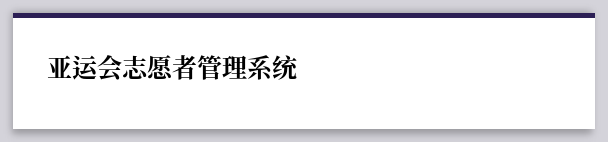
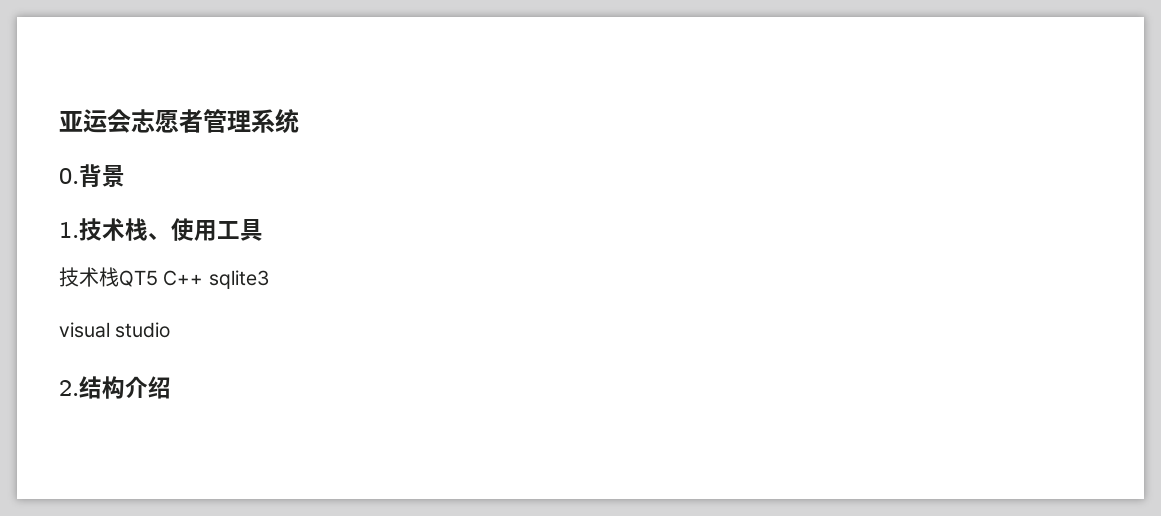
+ 0.背景
+ 1.技术栈、使用工具
+ 技术栈QT5 C++ sqlite3
+ visual studio
+ 2.结构介绍

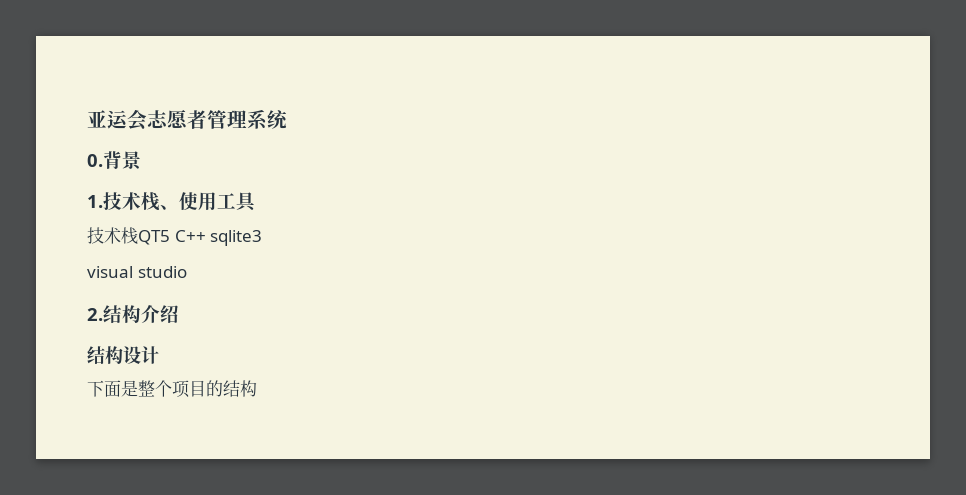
+ 结构设计
+ 下面是整个项目的结构

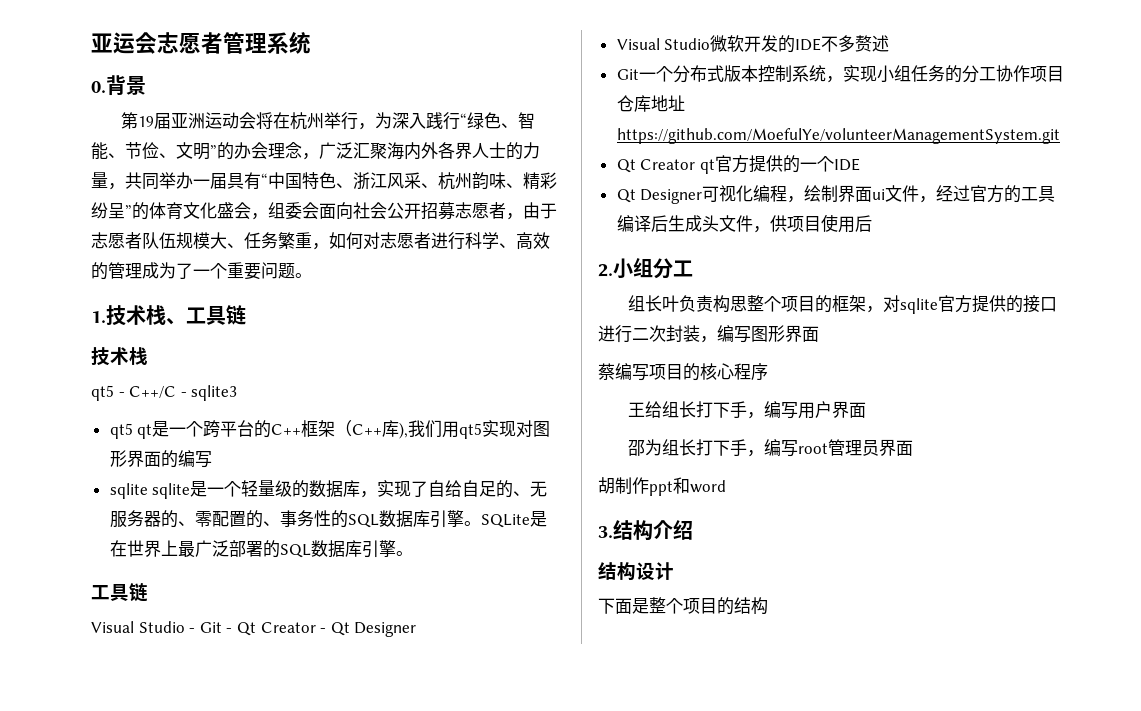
+ 第19届亚洲运动会将在杭州举行，为深入践行“绿色、智能、节俭、文明”的办会理念，广泛汇聚海内外各界人士的力量，共同举办一届具有“中国特色、浙江风采、杭州韵味、精彩纷呈”的体育文化盛会，组委会面向社会公开招募志愿者，由于志愿者队伍规模大、任务繁重，如何对志愿者进行科学、高效的管理成为了一个重要问题。
- 1.技术栈、使用工具
- 技术栈QT5 C++ sqlite3
- visual studio
- 2.结构介绍
+ 1.技术栈、工具链
+ 技术栈
+ qt5 - C++/C - sqlite3
+ qt5 qt是一个跨平台的C++框架（C++库),我们用qt5实现对图形界面的编写
+ sqlite sqlite是一个轻量级的数据库，实现了自给自足的、无服务器的、零配置的、事务性的SQL数据库引擎。SQLite是在世界上最广泛部署的SQL数据库引擎。
+ 工具链
+ Visual Studio - Git - Qt Creator - Qt Designer
+ Visual Studio微软开发的IDE不多赘述
+ Git一个分布式版本控制系统，实现小组任务的分工协作项目仓库地址https://github.com/MoefulYe/volunteerManagementSystem.git
+ Qt Creator qt官方提供的一个IDE
+ Qt Designer可视化编程，绘制界面ui文件，经过官方的工具编译后生成头文件，供项目使用后
+ 2.小组分工
+ 组长叶负责构思整个项目的框架，对sqlite官方提供的接口进行二次封装，编写图形界面
+ 蔡编写项目的核心程序
+ 王给组长打下手，编写用户界面
+ 邵为组长打下手，编写root管理员界面
+ 胡制作ppt和word
+ 3.结构介绍

